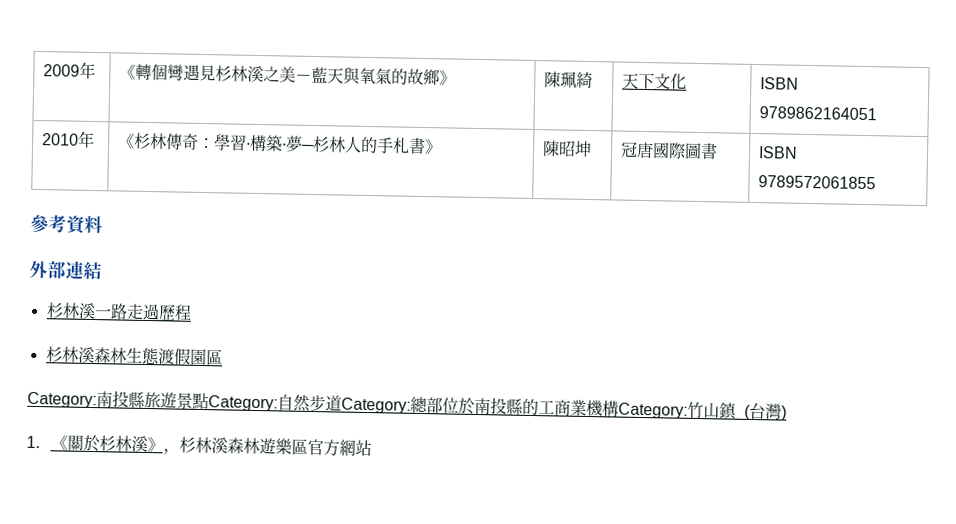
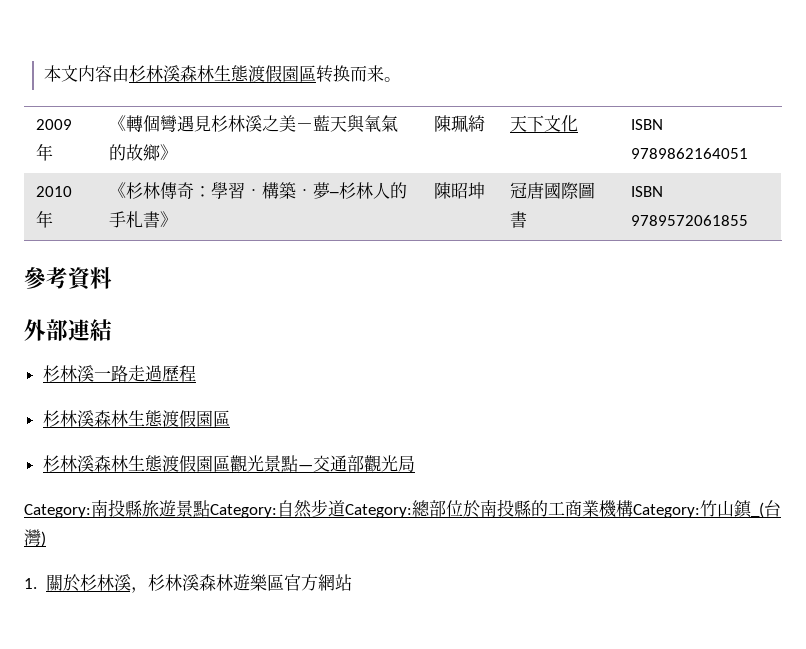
+ 本文内容由杉林溪森林生態渡假園區转换而来。
+ 杉林溪森林生態渡假園區觀光景點—交通部觀光局
- 1.《關於杉林溪》，杉林溪森林遊樂區官方網站
+ 1.關於杉林溪，杉林溪森林遊樂區官方網站

